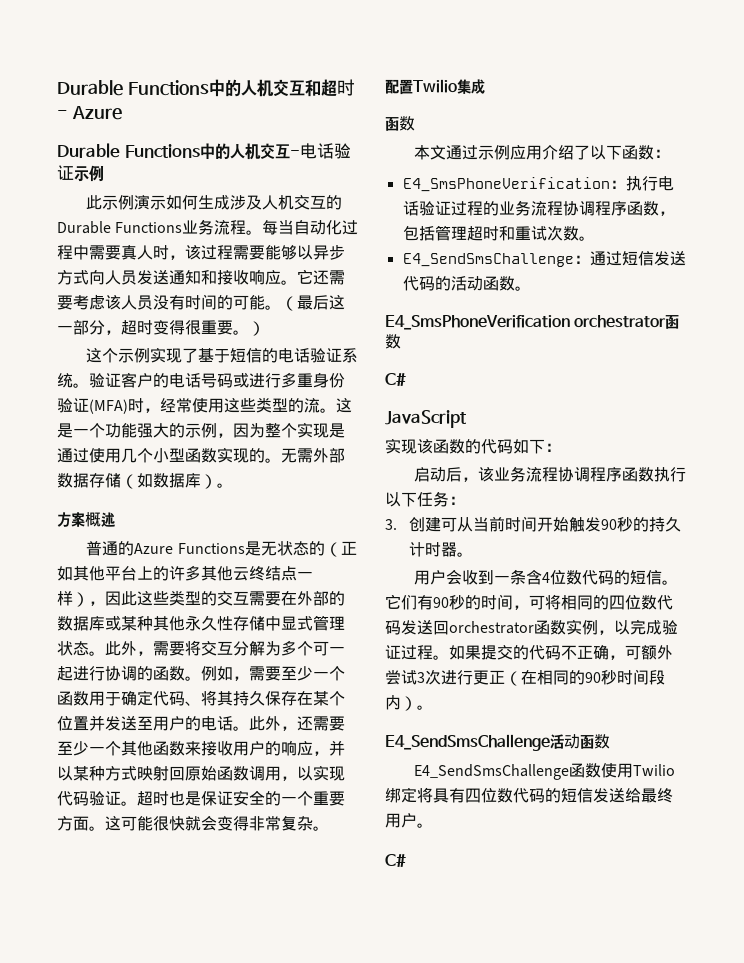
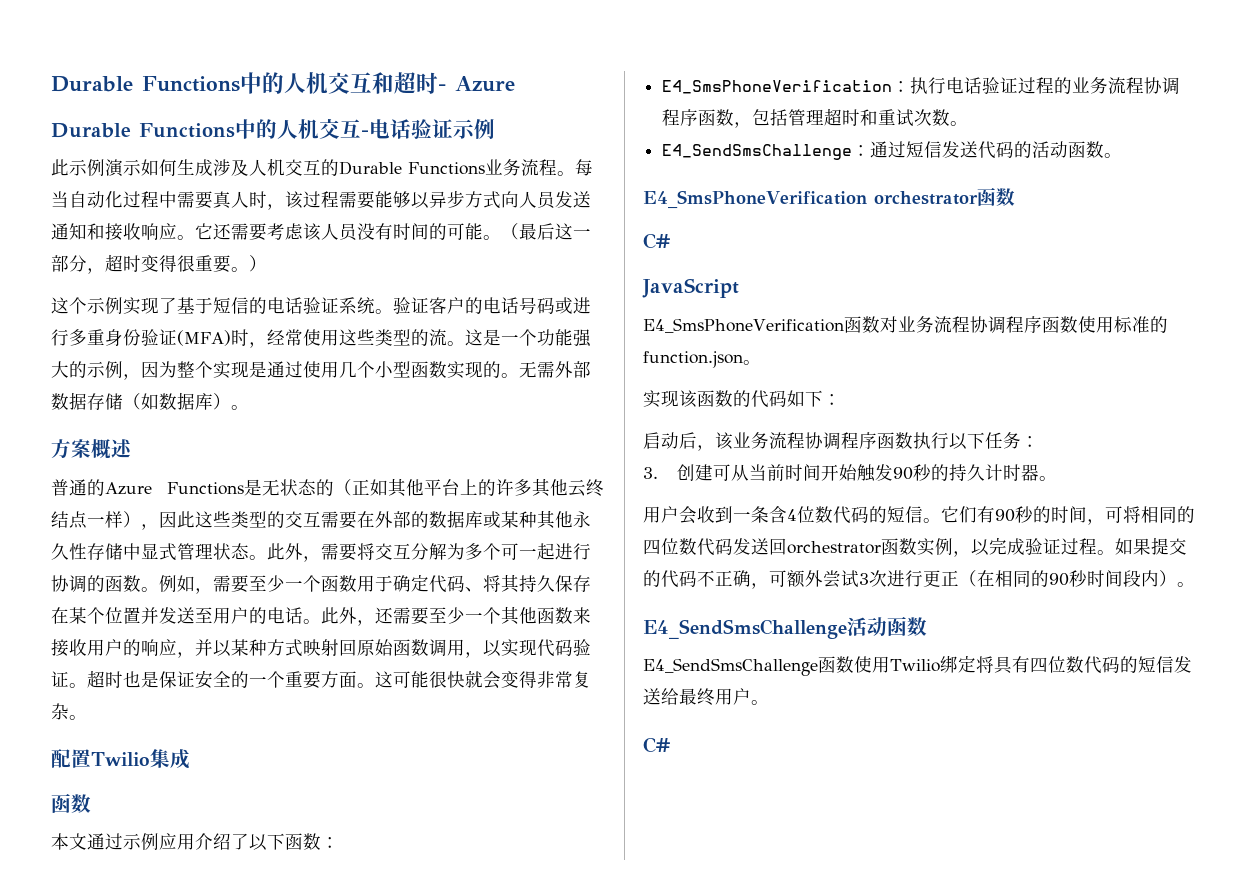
+ E4_SmsPhoneVerification函数对业务流程协调程序函数使用标准的function.json。

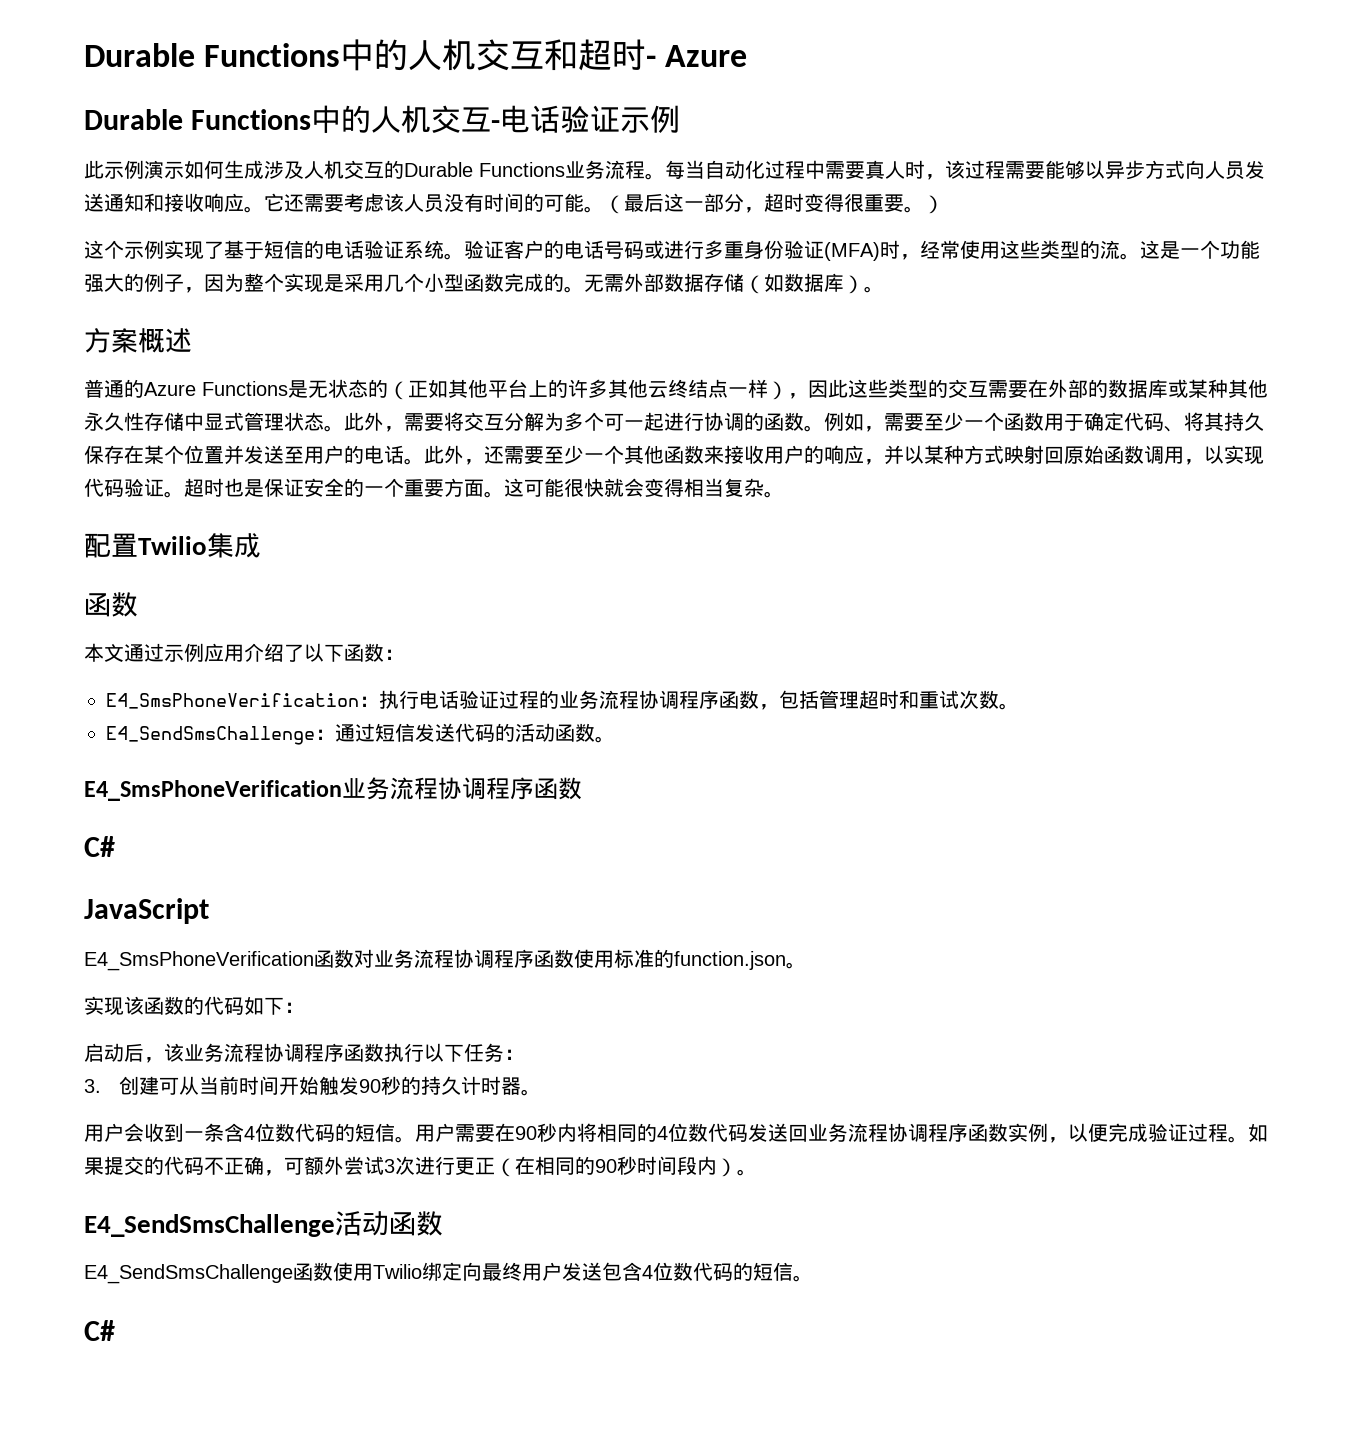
- 这是一个功能强大的示例，因为整个实现是通过使用几个小型函数实现的。
+ 这是一个功能强大的例子，因为整个实现是采用几个小型函数完成的。
- 这可能很快就会变得非常复杂。
+ 这可能很快就会变得相当复杂。
- E4_SmsPhoneVerification orchestrator函数
+ E4_SmsPhoneVerification业务流程协调程序函数
- 它们有90秒的时间，可将相同的四位数代码发送回orchestrator函数实例，以完成验证过程。
+ 用户需要在90秒内将相同的4位数代码发送回业务流程协调程序函数实例，以便完成验证过程。
- E4_SendSmsChallenge函数使用Twilio绑定将具有四位数代码的短信发送给最终用户。
+ E4_SendSmsChallenge函数使用Twilio绑定向最终用户发送包含4位数代码的短信。

